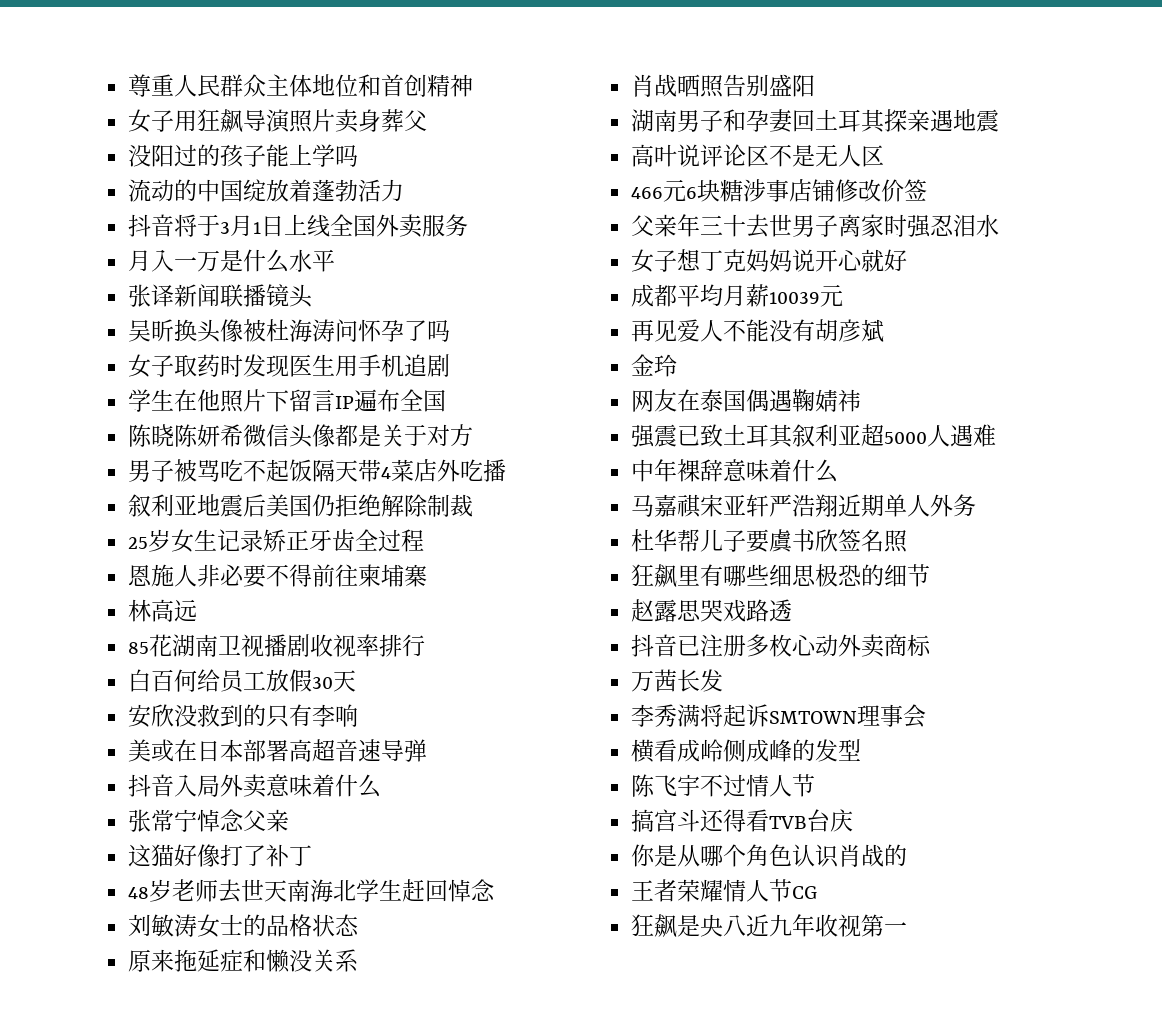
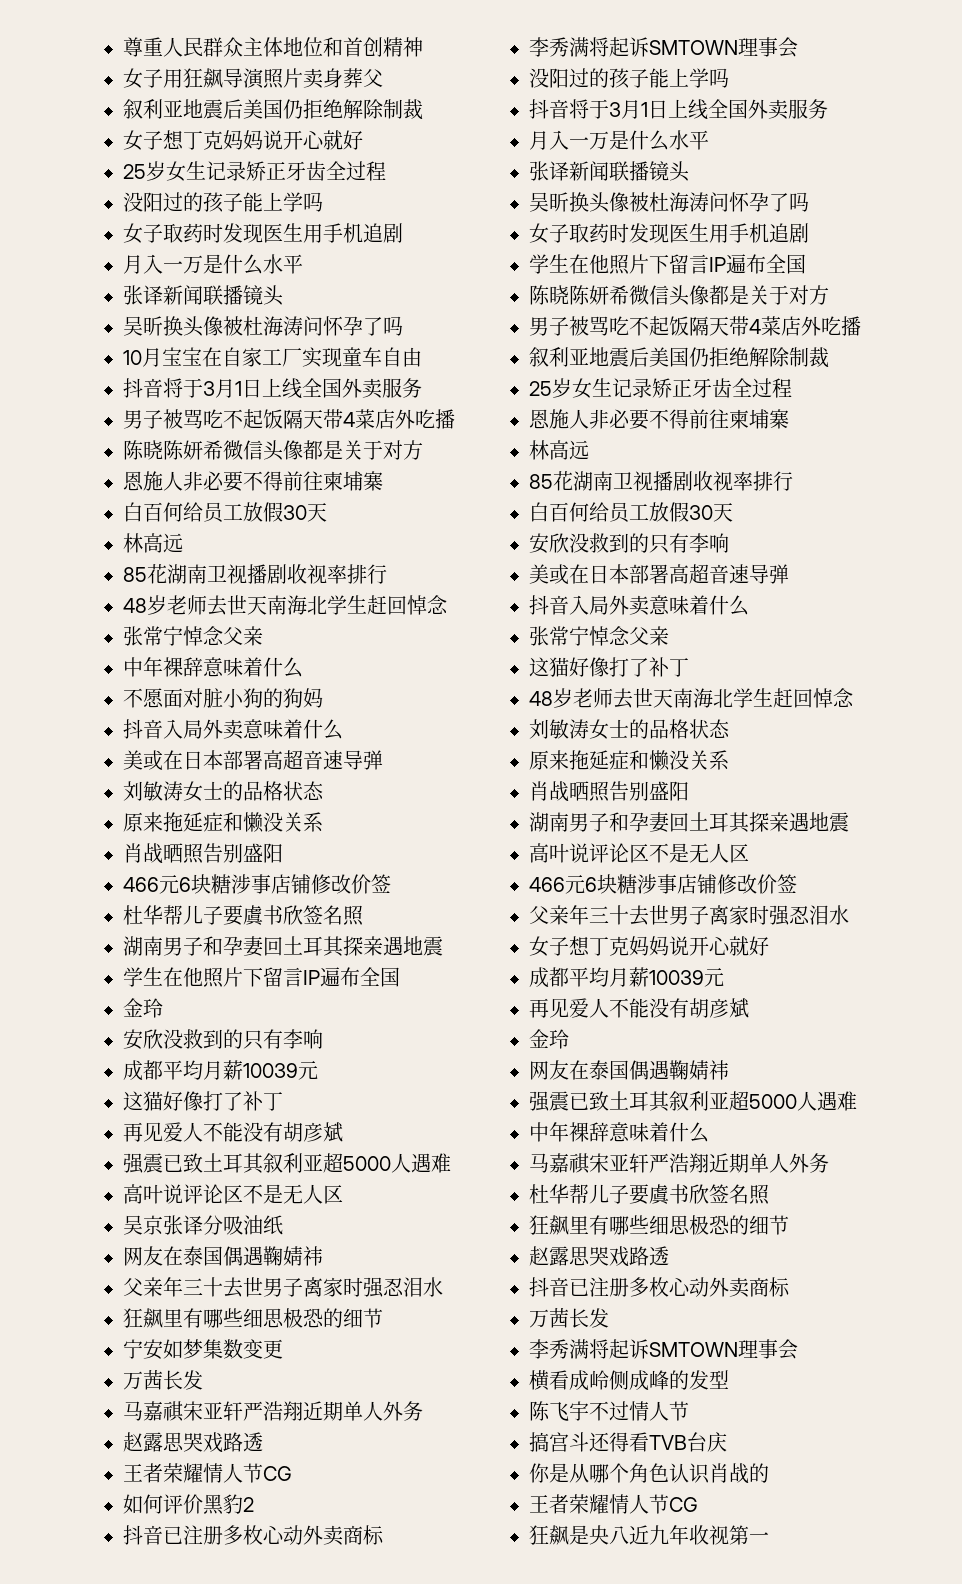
  女子用狂飙导演照片卖身葬父
+ 叙利亚地震后美国仍拒绝解除制裁
+ 女子想丁克妈妈说开心就好
+ 25岁女生记录矫正牙齿全过程
  没阳过的孩子能上学吗
- 流动的中国绽放着蓬勃活力
+ 女子取药时发现医生用手机追剧
+ 月入一万是什么水平
+ 张译新闻联播镜头
+ 吴昕换头像被杜海涛问怀孕了吗
+ 10月宝宝在自家工厂实现童车自由
+ 抖音将于3月1日上线全国外卖服务
+ 男子被骂吃不起饭隔天带4菜店外吃播
+ 陈晓陈妍希微信头像都是关于对方
+ 恩施人非必要不得前往柬埔寨
+ 白百何给员工放假30天
+ 林高远
+ 85花湖南卫视播剧收视率排行
+ 48岁老师去世天南海北学生赶回悼念
+ 张常宁悼念父亲
+ 中年裸辞意味着什么
+ 不愿面对脏小狗的狗妈
+ 抖音入局外卖意味着什么
+ 美或在日本部署高超音速导弹
+ 刘敏涛女士的品格状态
+ 原来拖延症和懒没关系
+ 肖战晒照告别盛阳
+ 466元6块糖涉事店铺修改价签
+ 杜华帮儿子要虞书欣签名照
+ 湖南男子和孕妻回土耳其探亲遇地震
+ 学生在他照片下留言IP遍布全国
+ 金玲
+ 安欣没救到的只有李响
+ 成都平均月薪10039元
+ 这猫好像打了补丁
+ 再见爱人不能没有胡彦斌
+ 强震已致土耳其叙利亚超5000人遇难
+ 高叶说评论区不是无人区
+ 吴京张译分吸油纸
+ 网友在泰国偶遇鞠婧祎
+ 父亲年三十去世男子离家时强忍泪水
+ 狂飙里有哪些细思极恐的细节
+ 宁安如梦集数变更
+ 万茜长发
+ 马嘉祺宋亚轩严浩翔近期单人外务
+ 赵露思哭戏路透
+ 王者荣耀情人节CG
+ 如何评价黑豹2
+ 抖音已注册多枚心动外卖商标
+ 李秀满将起诉SMTOWN理事会
+ 没阳过的孩子能上学吗

